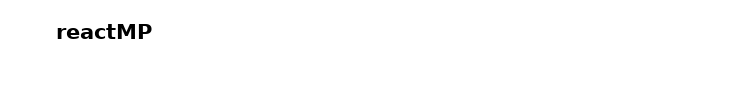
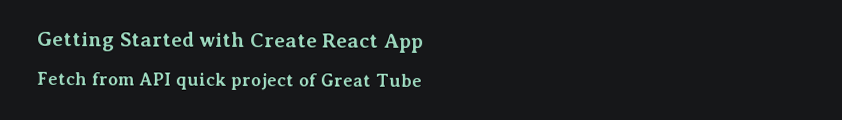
- reactMP
+ Getting Started with Create React App
+ Fetch from API quick project of Great Tube

